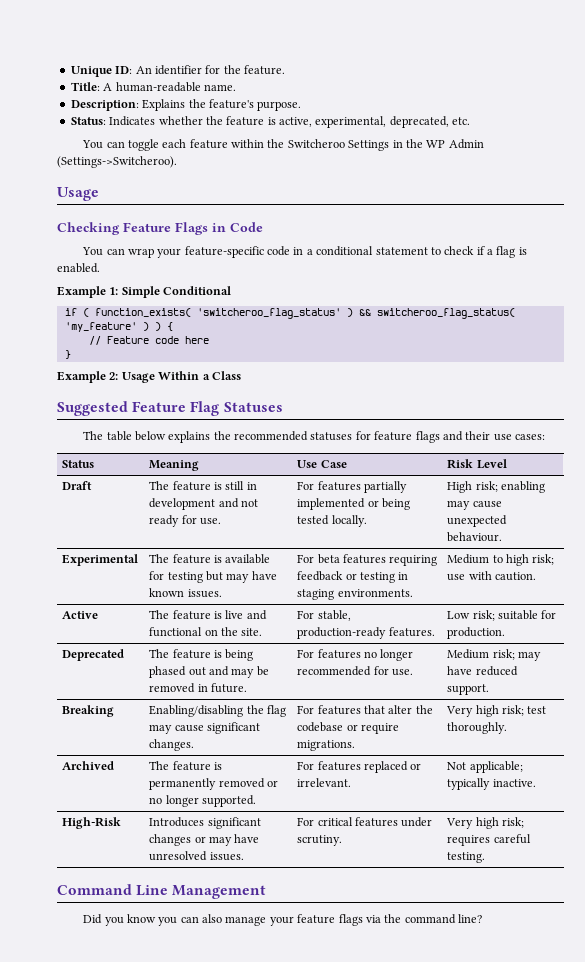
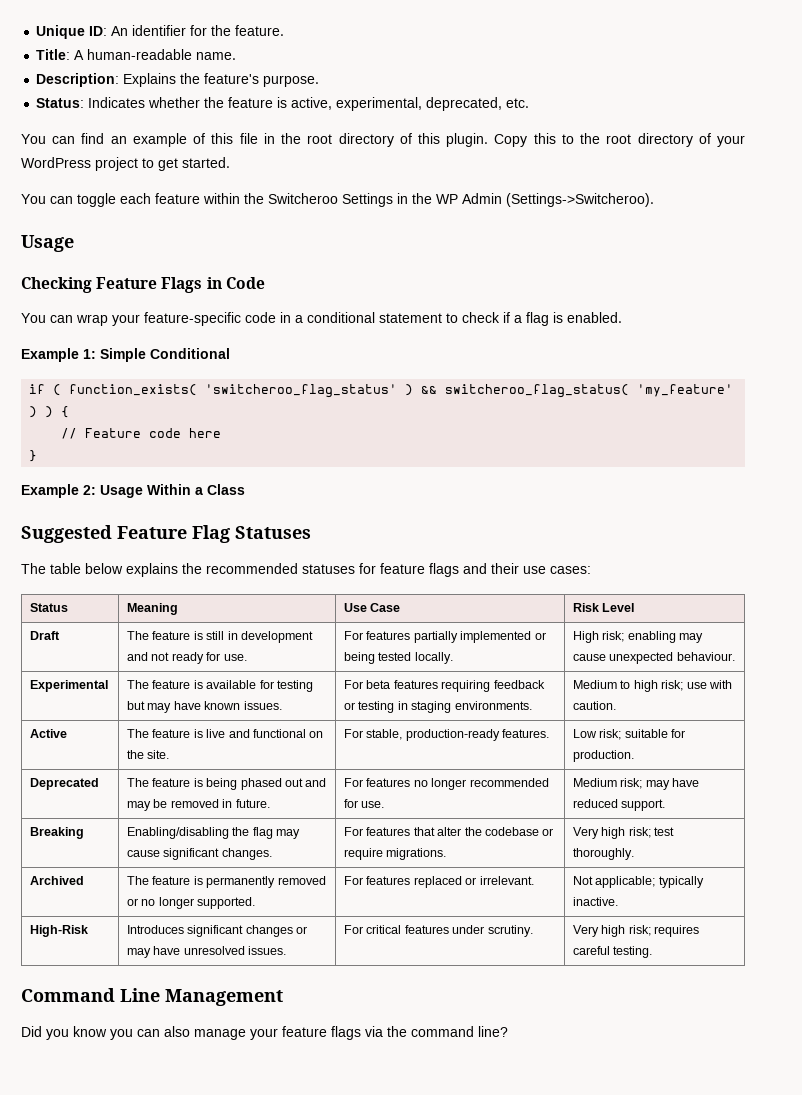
+ You can find an example of this file in the root directory of this plugin. Copy this to the root directory of your WordPress project to get started.

